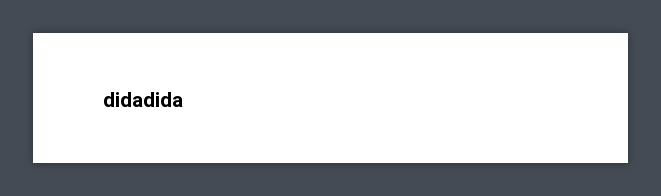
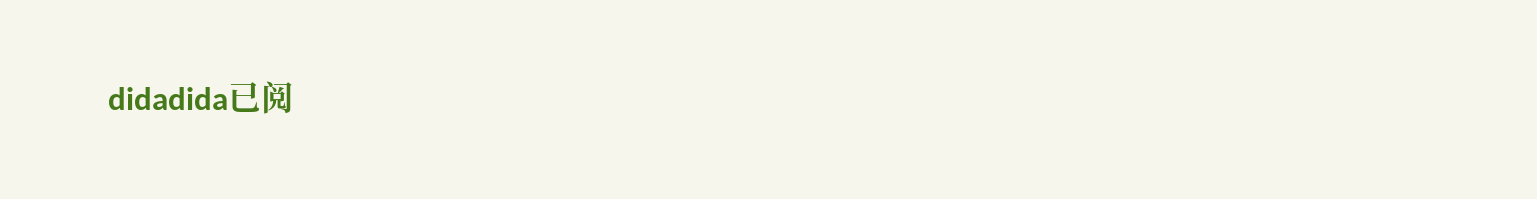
- didadida
+ didadida已阅

